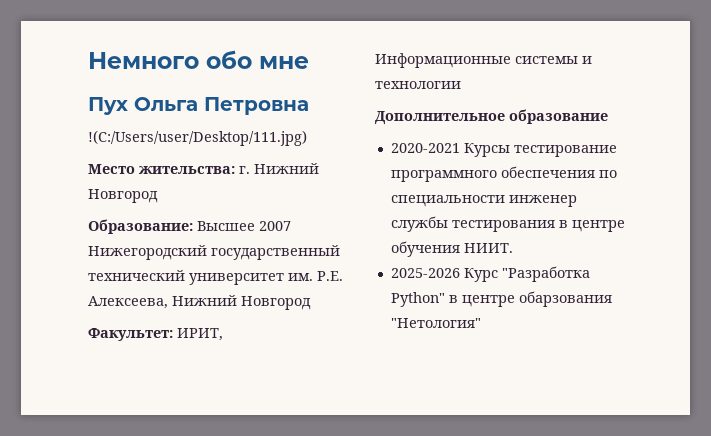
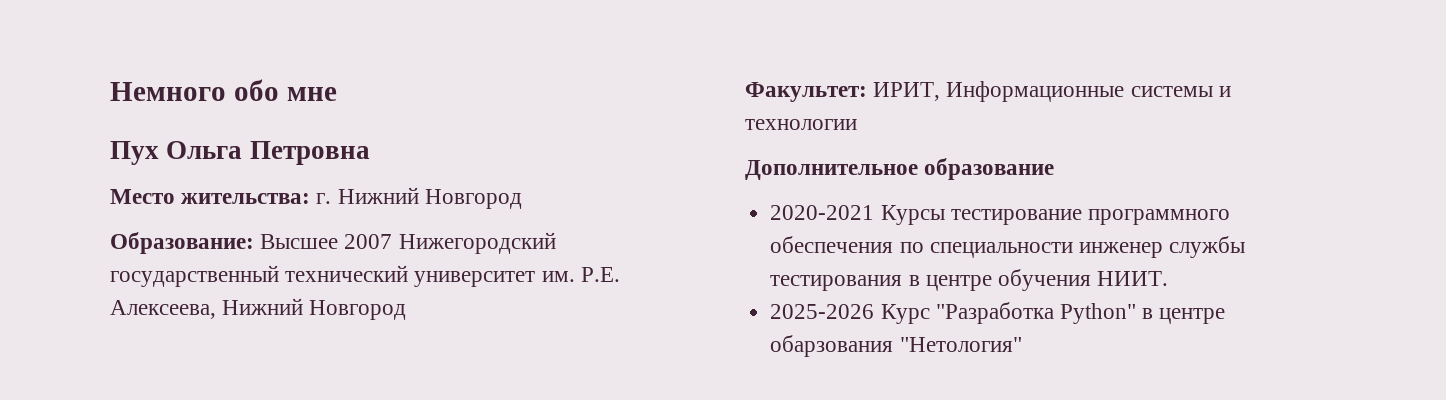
- !(C:/Users/user/Desktop/111.jpg)

